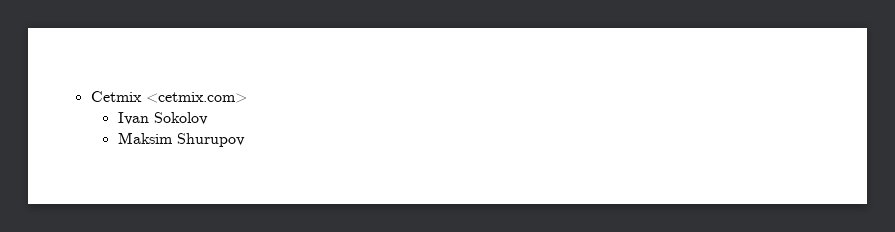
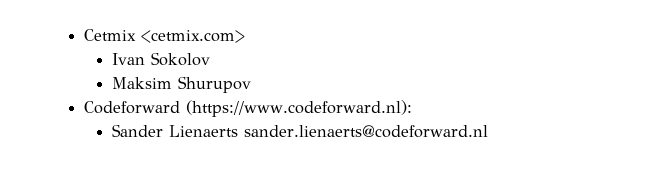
+ Codeforward (https://www.codeforward.nl):
+ Sander Lienaerts sander.lienaerts@codeforward.nl

